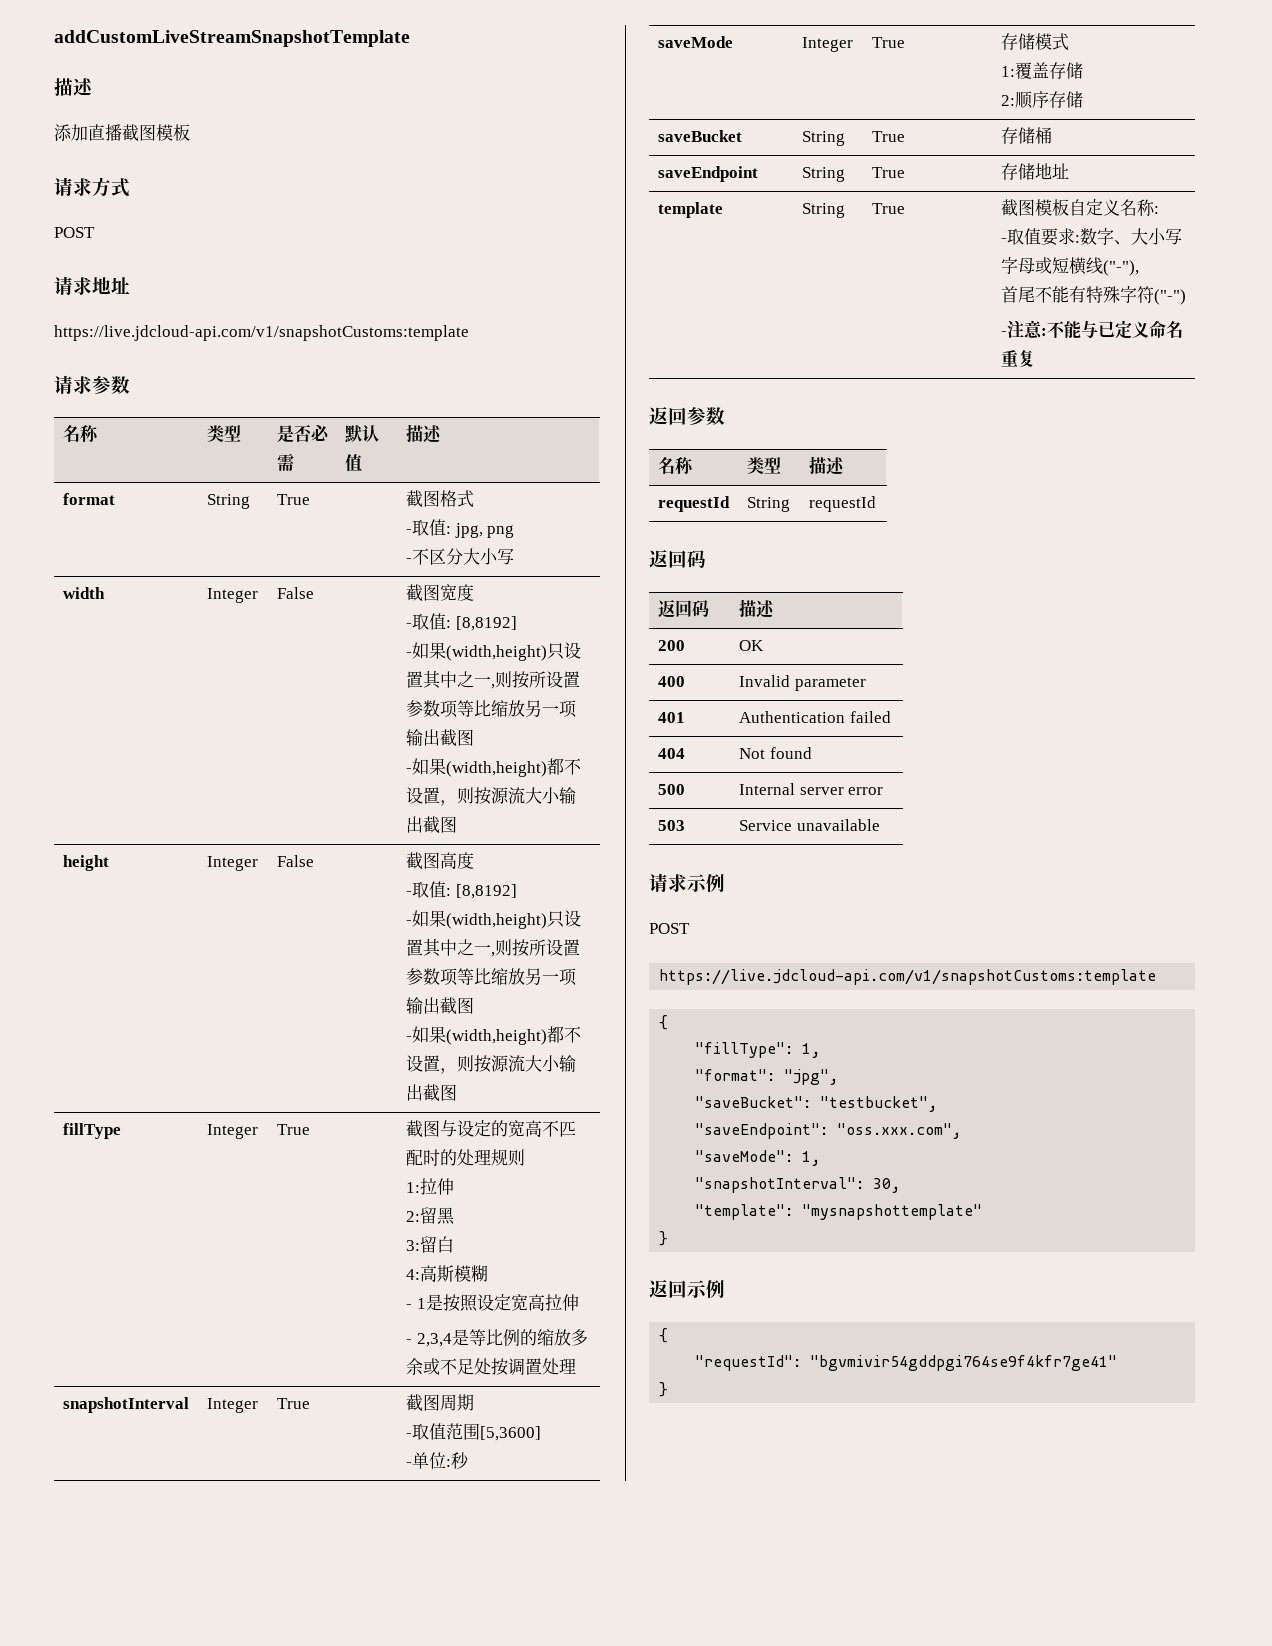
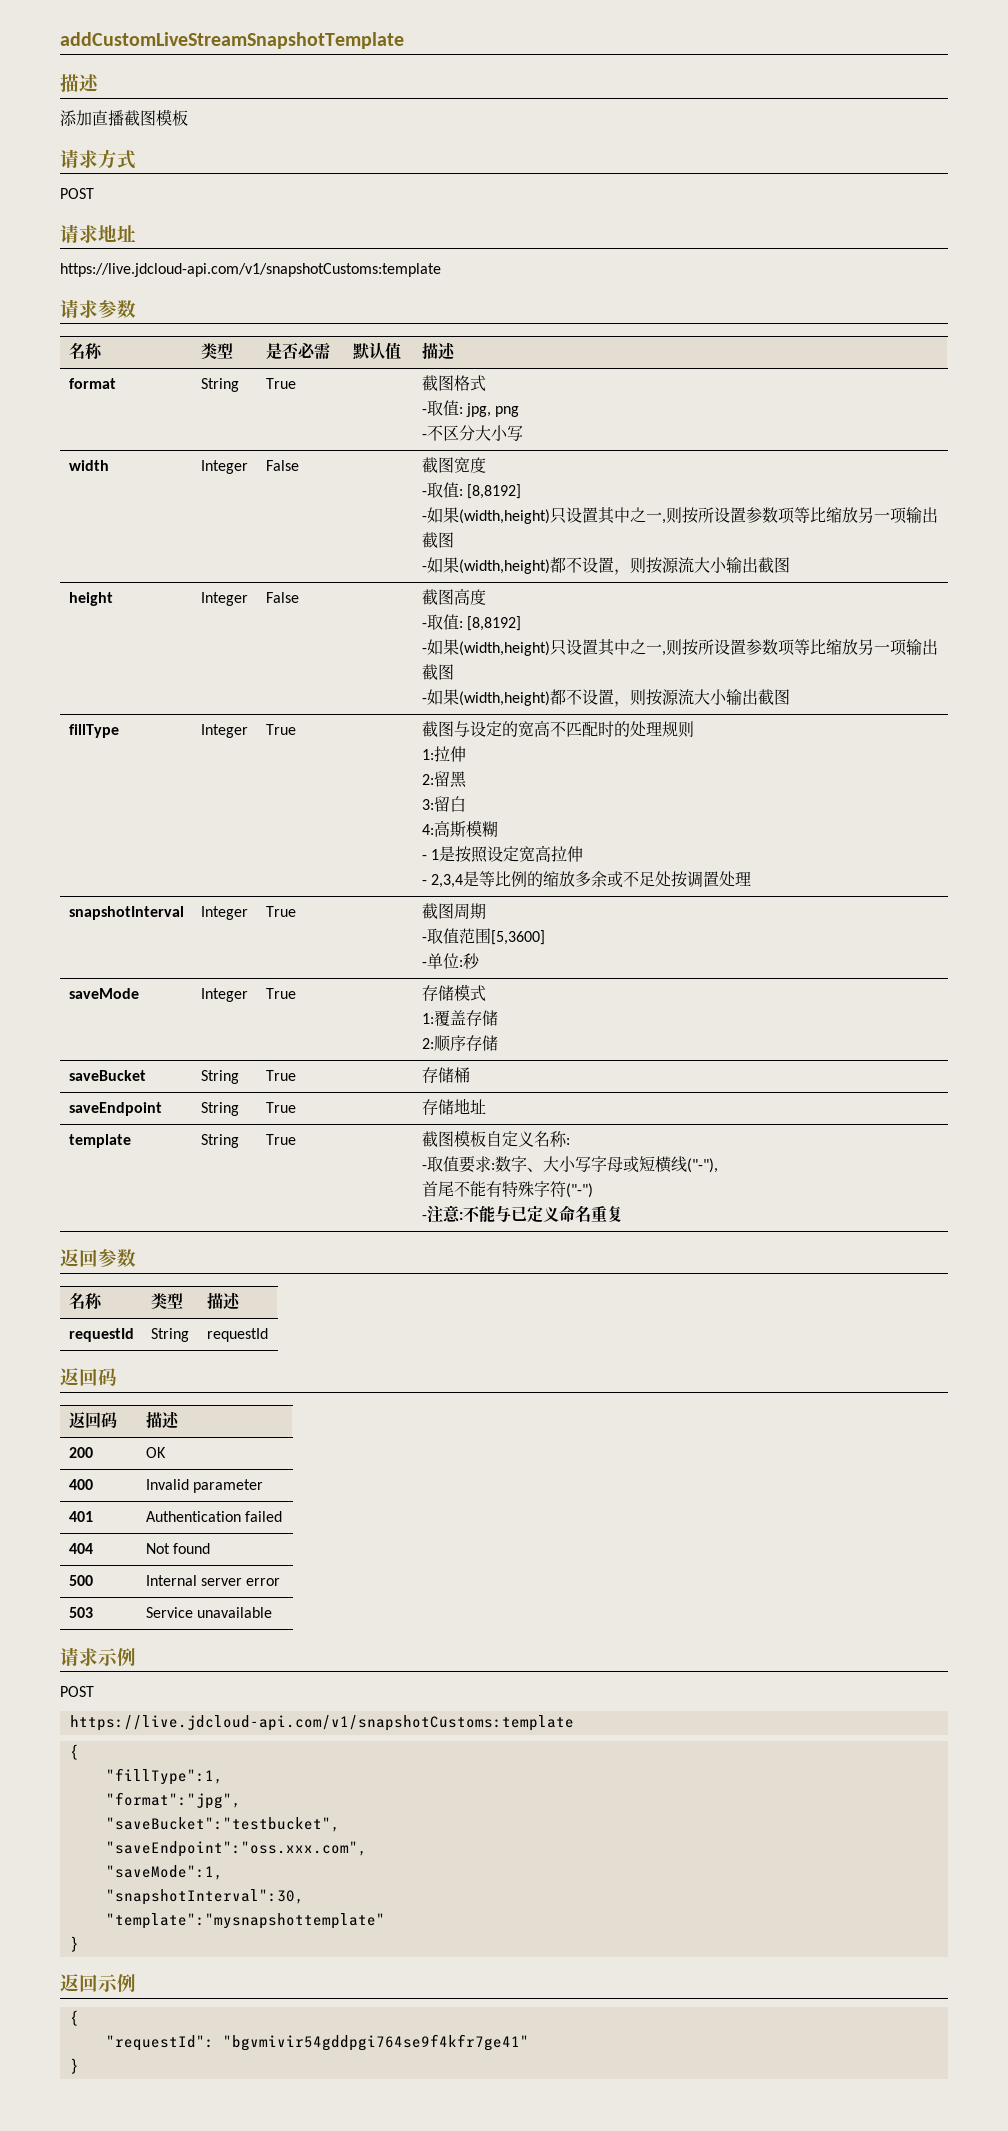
- "fillType": 1,
- "format": "jpg",
- "saveBucket": "testbucket",
- "saveEndpoint": "oss.xxx.com",
- "saveMode": 1,
- "snapshotInterval": 30,
- "template": "mysnapshottemplate"
+ "fillType":1,
+ "format":"jpg",
+ "saveBucket":"testbucket",
+ "saveEndpoint":"oss.xxx.com",
+ "saveMode":1,
+ "snapshotInterval":30,
+ "template":"mysnapshottemplate"

